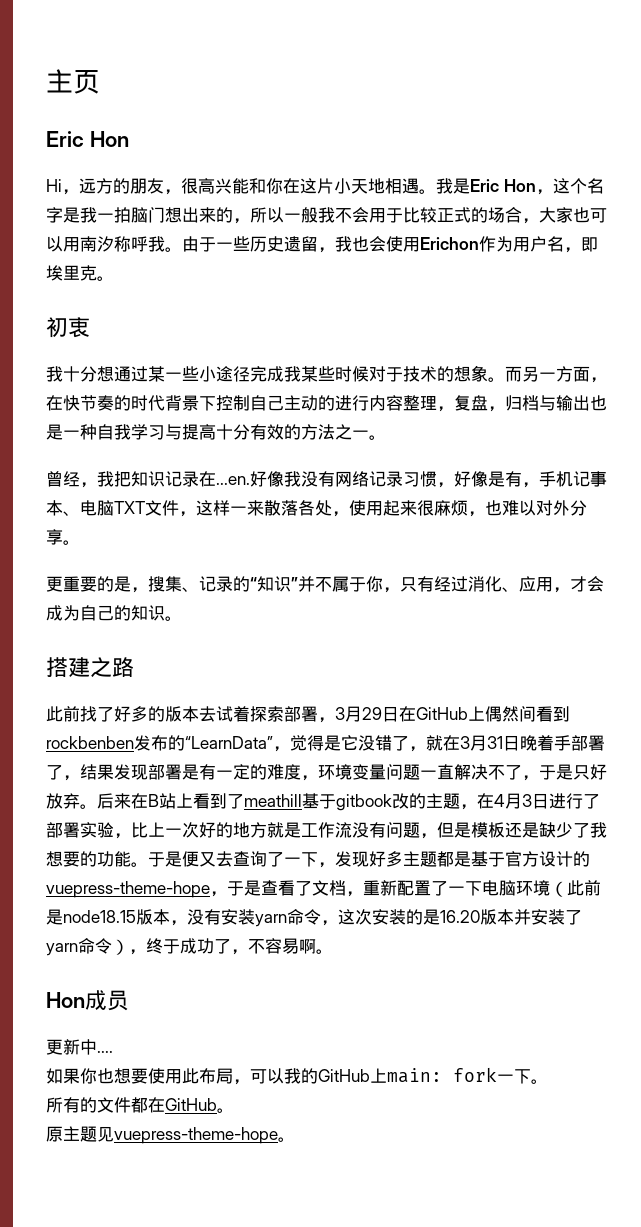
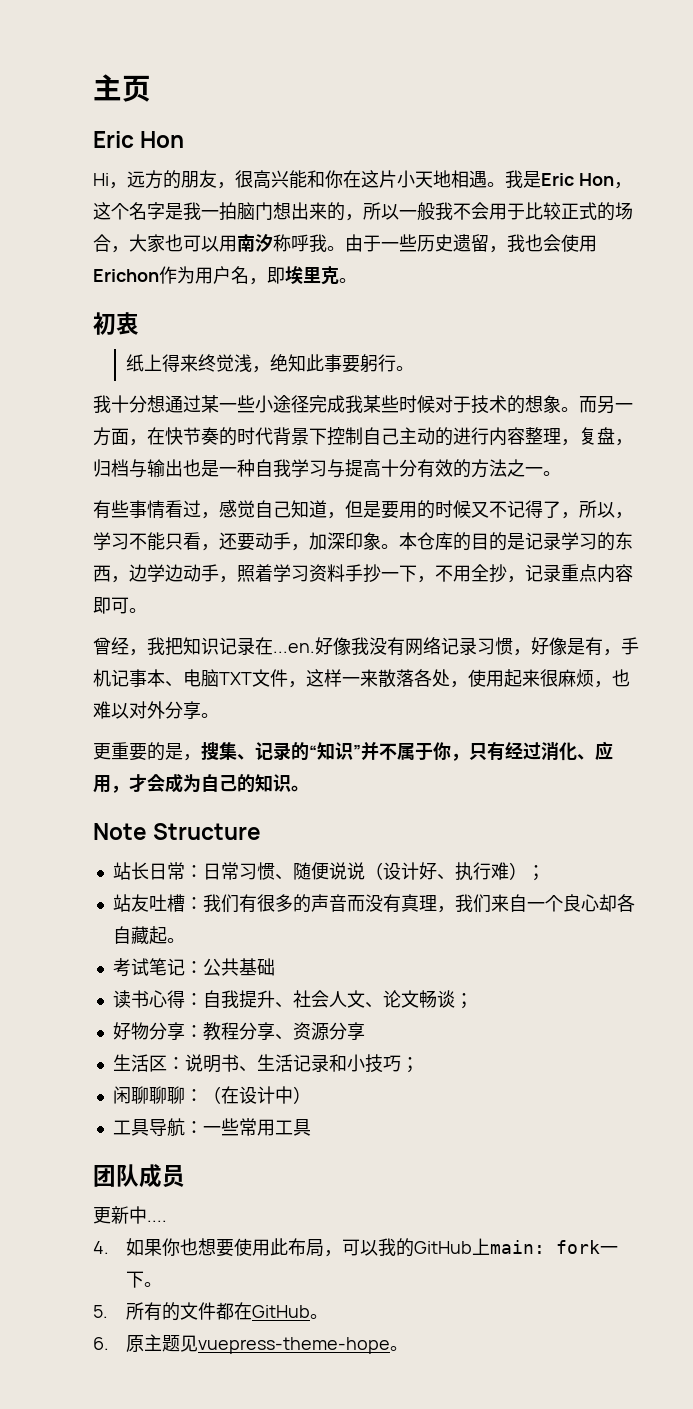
+ 纸上得来终觉浅，绝知此事要躬行。
+ 有些事情看过，感觉自己知道，但是要用的时候又不记得了，所以，学习不能只看，还要动手，加深印象。本仓库的目的是记录学习的东西，边学边动手，照着学习资料手抄一下，不用全抄，记录重点内容即可。
- 搭建之路
- 此前找了好多的版本去试着探索部署，3月29日在GitHub上偶然间看到rockbenben发布的“LearnData”，觉得是它没错了，就在3月31日晚着手部署了，结果发现部署是有一定的难度，环境变量问题一直解决不了，于是只好放弃。后来在B站上看到了meathill基于gitbook改的主题，在4月3日进行了部署实验，比上一次好的地方就是工作流没有问题，但是模板还是缺少了我想要的功能。于是便又去查询了一下，发现好多主题都是基于官方设计的vuepress-theme-hope，于是查看了文档，重新配置了一下电脑环境（此前是node18.15版本，没有安装yarn命令，这次安装的是16.20版本并安装了yarn命令），终于成功了，不容易啊。
- Hon成员
+ Note Structure
+ 站长日常：日常习惯、随便说说（设计好、执行难）；
+ 站友吐槽：我们有很多的声音而没有真理，我们来自一个良心却各自藏起。
+ 考试笔记：公共基础
+ 读书心得：自我提升、社会人文、论文畅谈；
+ 好物分享：教程分享、资源分享
+ 生活区：说明书、生活记录和小技巧；
+ 闲聊聊聊：（在设计中）
+ 工具导航：一些常用工具
+ 团队成员
- 如果你也想要使用此布局，可以我的GitHub上main: fork一下。
+ 4.如果你也想要使用此布局，可以我的GitHub上main: fork一下。
- 所有的文件都在GitHub。
+ 5.所有的文件都在GitHub。
- 原主题见vuepress-theme-hope。
+ 6.原主题见vuepress-theme-hope。

